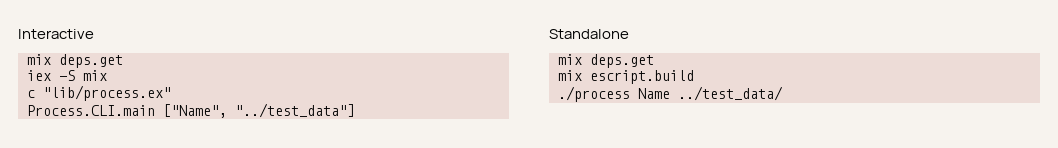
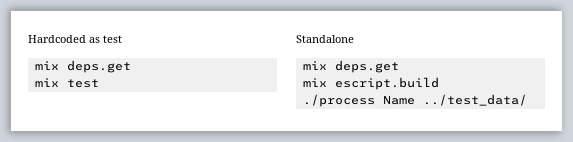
- Interactive
+ Hardcoded as test
  mix deps.get
- iex -S mix
- c "lib/process.ex"
- Process.CLI.main ["Name", "../test_data"]
+ mix test

